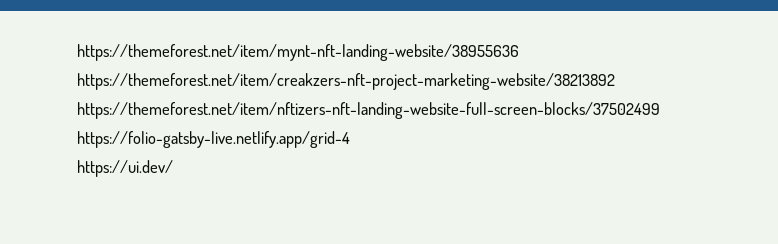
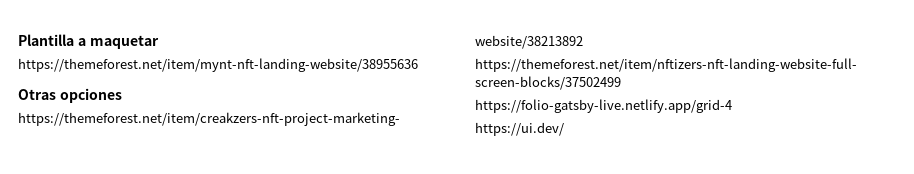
+ Plantilla a maquetar
+ Otras opciones

